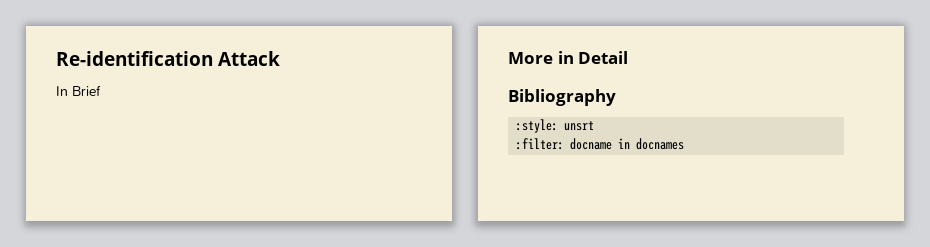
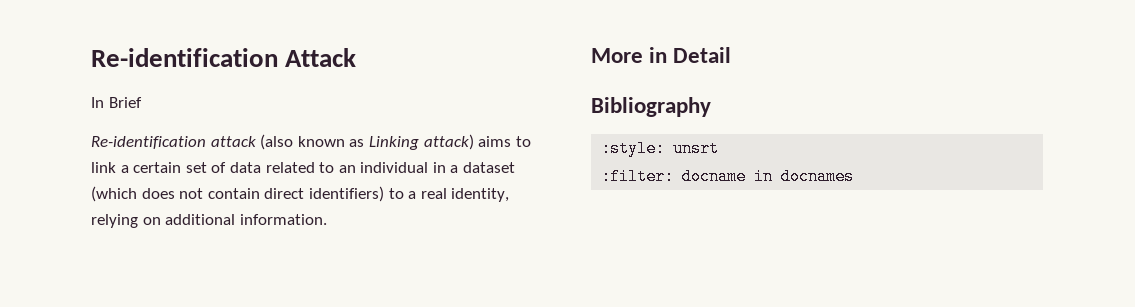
+ Re-identification attack (also known as Linking attack) aims to link a certain set of data related to an individual in a dataset (which does not contain direct identifiers) to a real identity, relying on additional information.

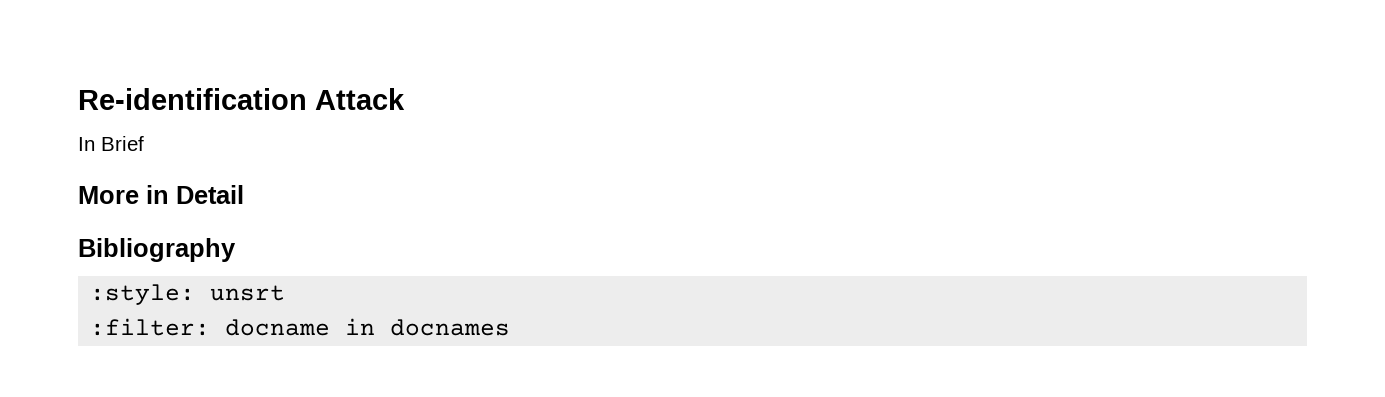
- Re-identification attack (also known as Linking attack) aims to link a certain set of data related to an individual in a dataset (which does not contain direct identifiers) to a real identity, relying on additional information.

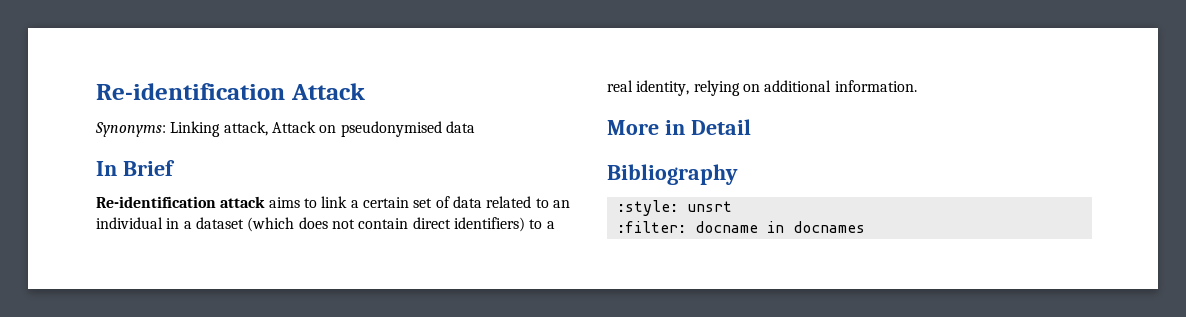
+ Synonyms: Linking attack, Attack on pseudonymised data
  In Brief
+ Re-identification attack aims to link a certain set of data related to an individual in a dataset (which does not contain direct identifiers) to a real identity, relying on additional information.

